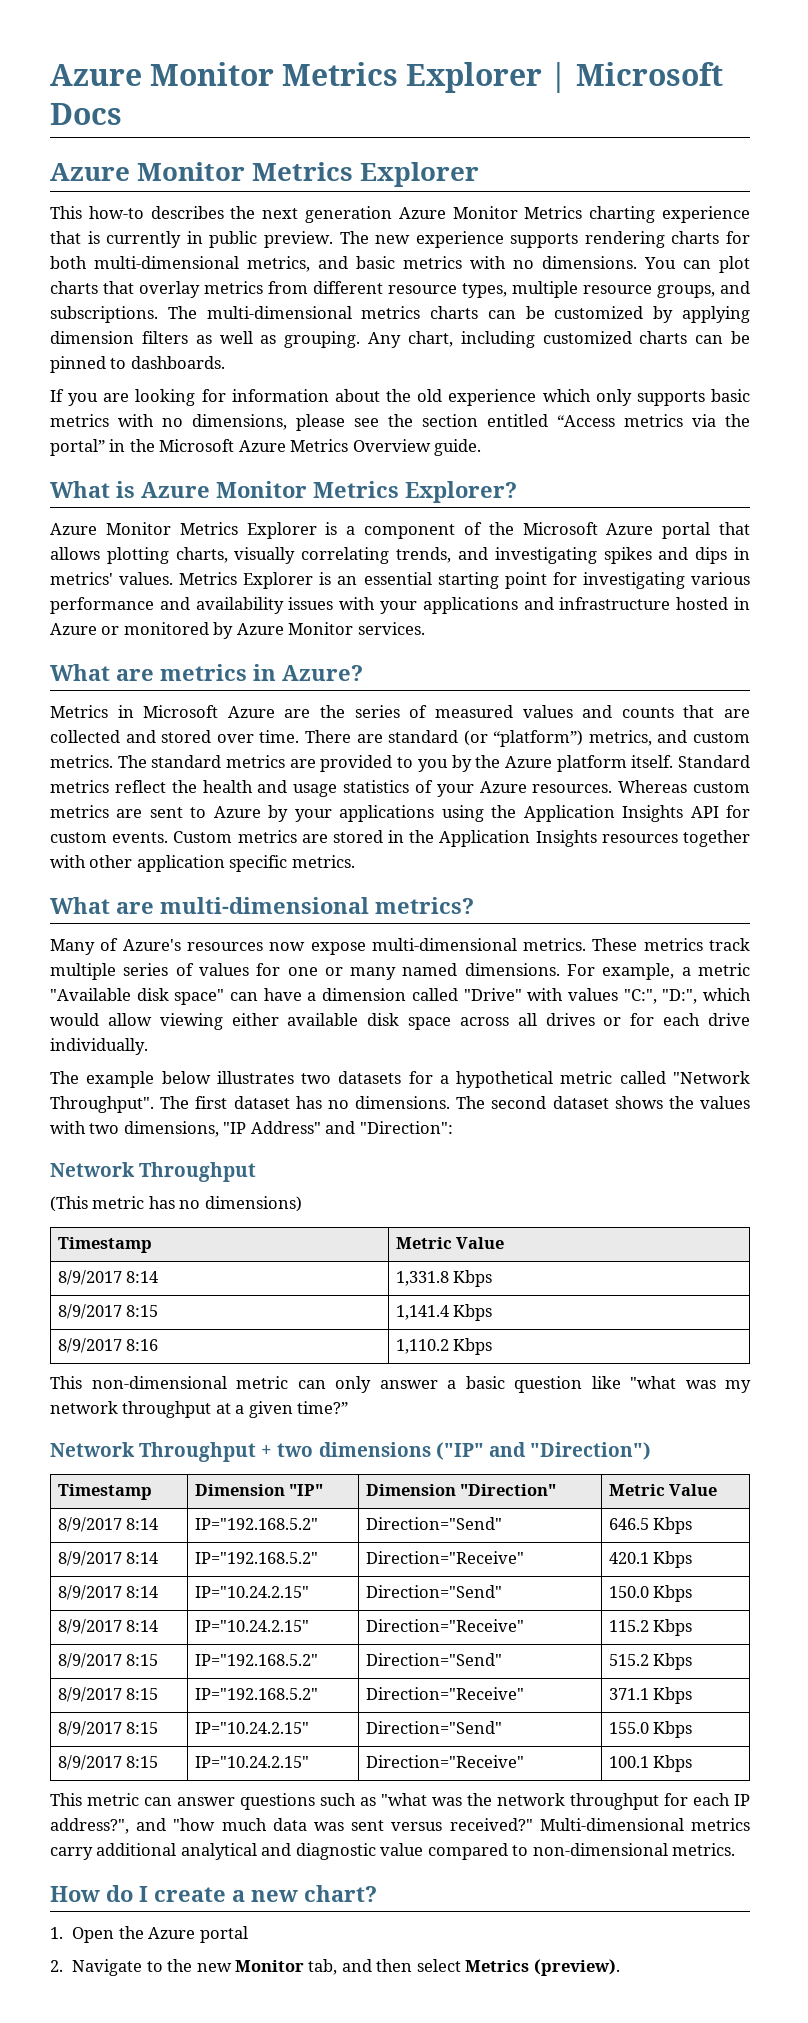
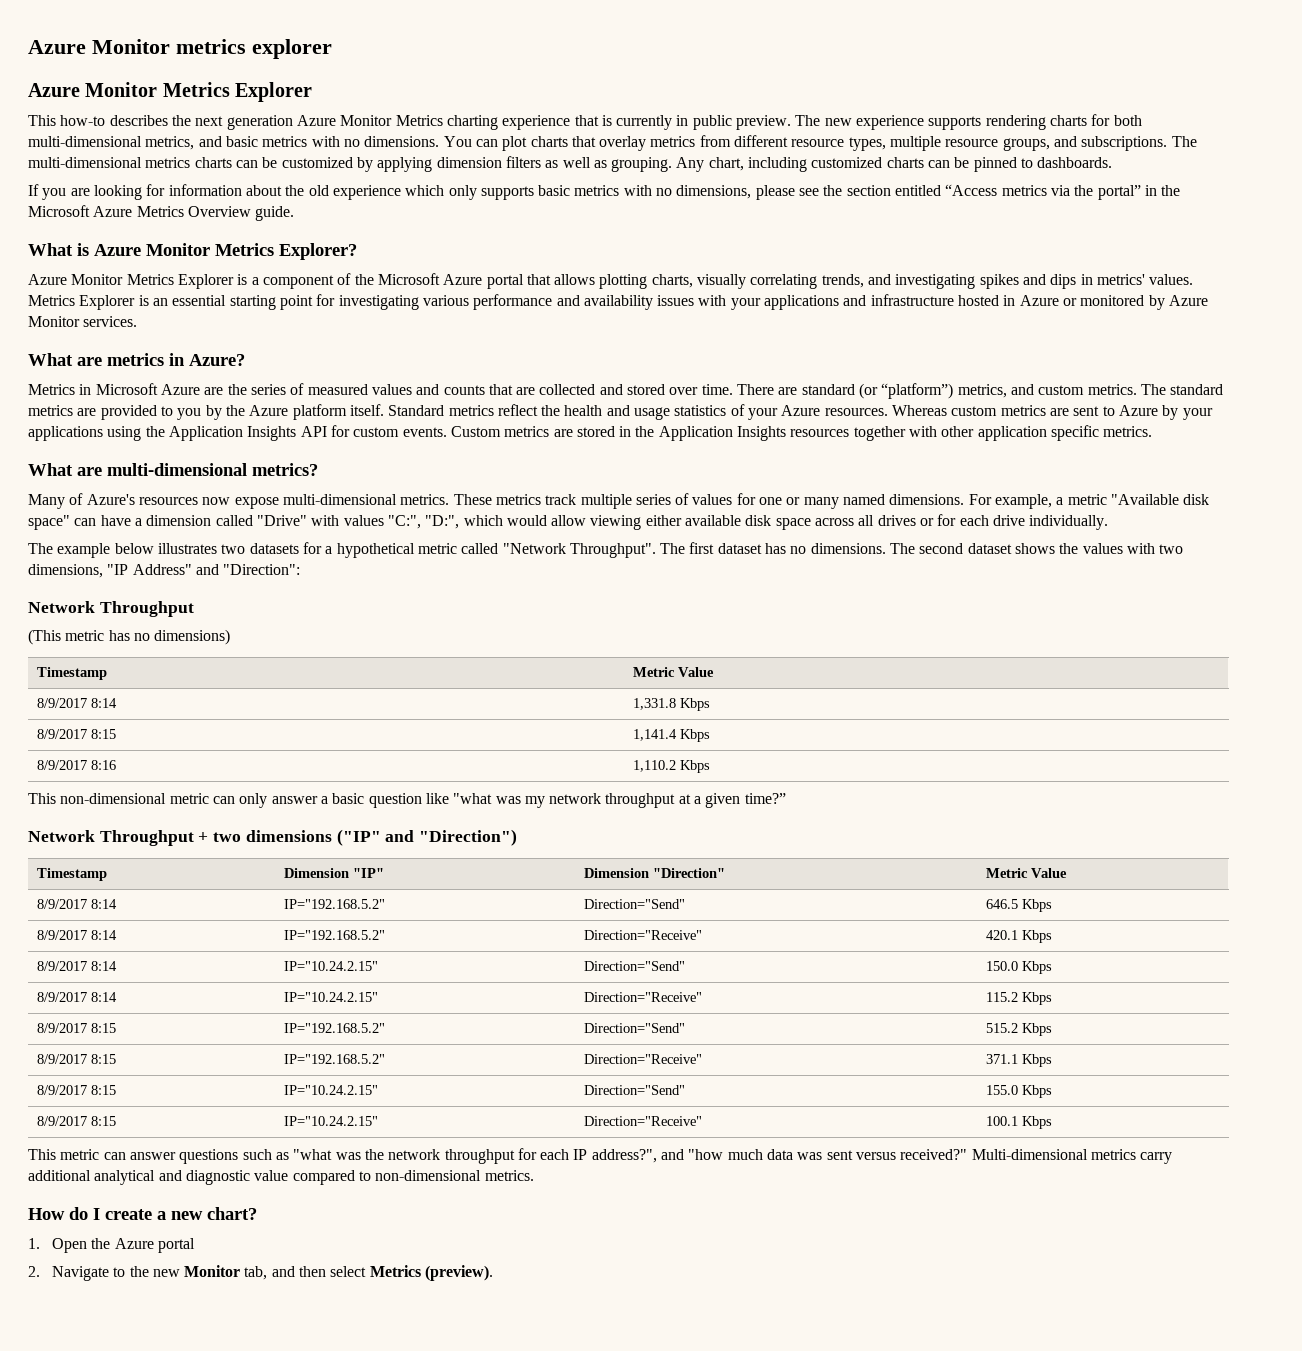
- Azure Monitor Metrics Explorer | Microsoft Docs
+ Azure Monitor metrics explorer

